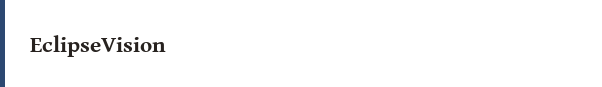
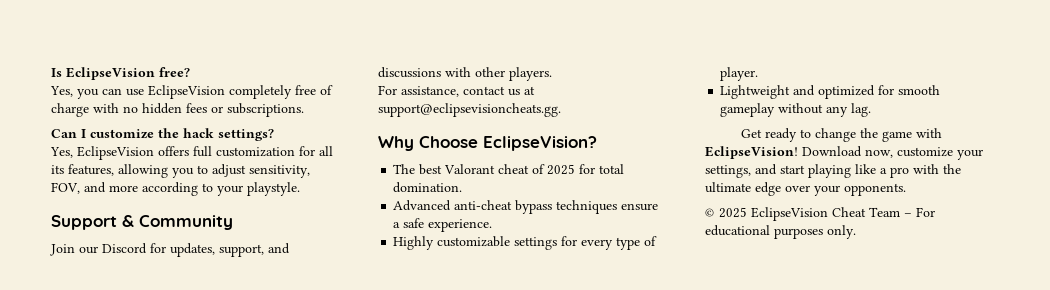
- EclipseVision
+ Is EclipseVision free?
+ Yes, you can use EclipseVision completely free of charge with no hidden fees or subscriptions.
+ Can I customize the hack settings?
+ Yes, EclipseVision offers full customization for all its features, allowing you to adjust sensitivity, FOV, and more according to your playstyle.
+ Support & Community
+ Join our Discord for updates, support, and discussions with other players.
+ For assistance, contact us at support@eclipsevisioncheats.gg.
+ Why Choose EclipseVision?
+ The best Valorant cheat of 2025 for total domination.
+ Advanced anti-cheat bypass techniques ensure a safe experience.
+ Highly customizable settings for every type of player.
+ Lightweight and optimized for smooth gameplay without any lag.
+ Get ready to change the game with EclipseVision! Download now, customize your settings, and start playing like a pro with the ultimate edge over your opponents.
+ © 2025 EclipseVision Cheat Team – For educational purposes only.

